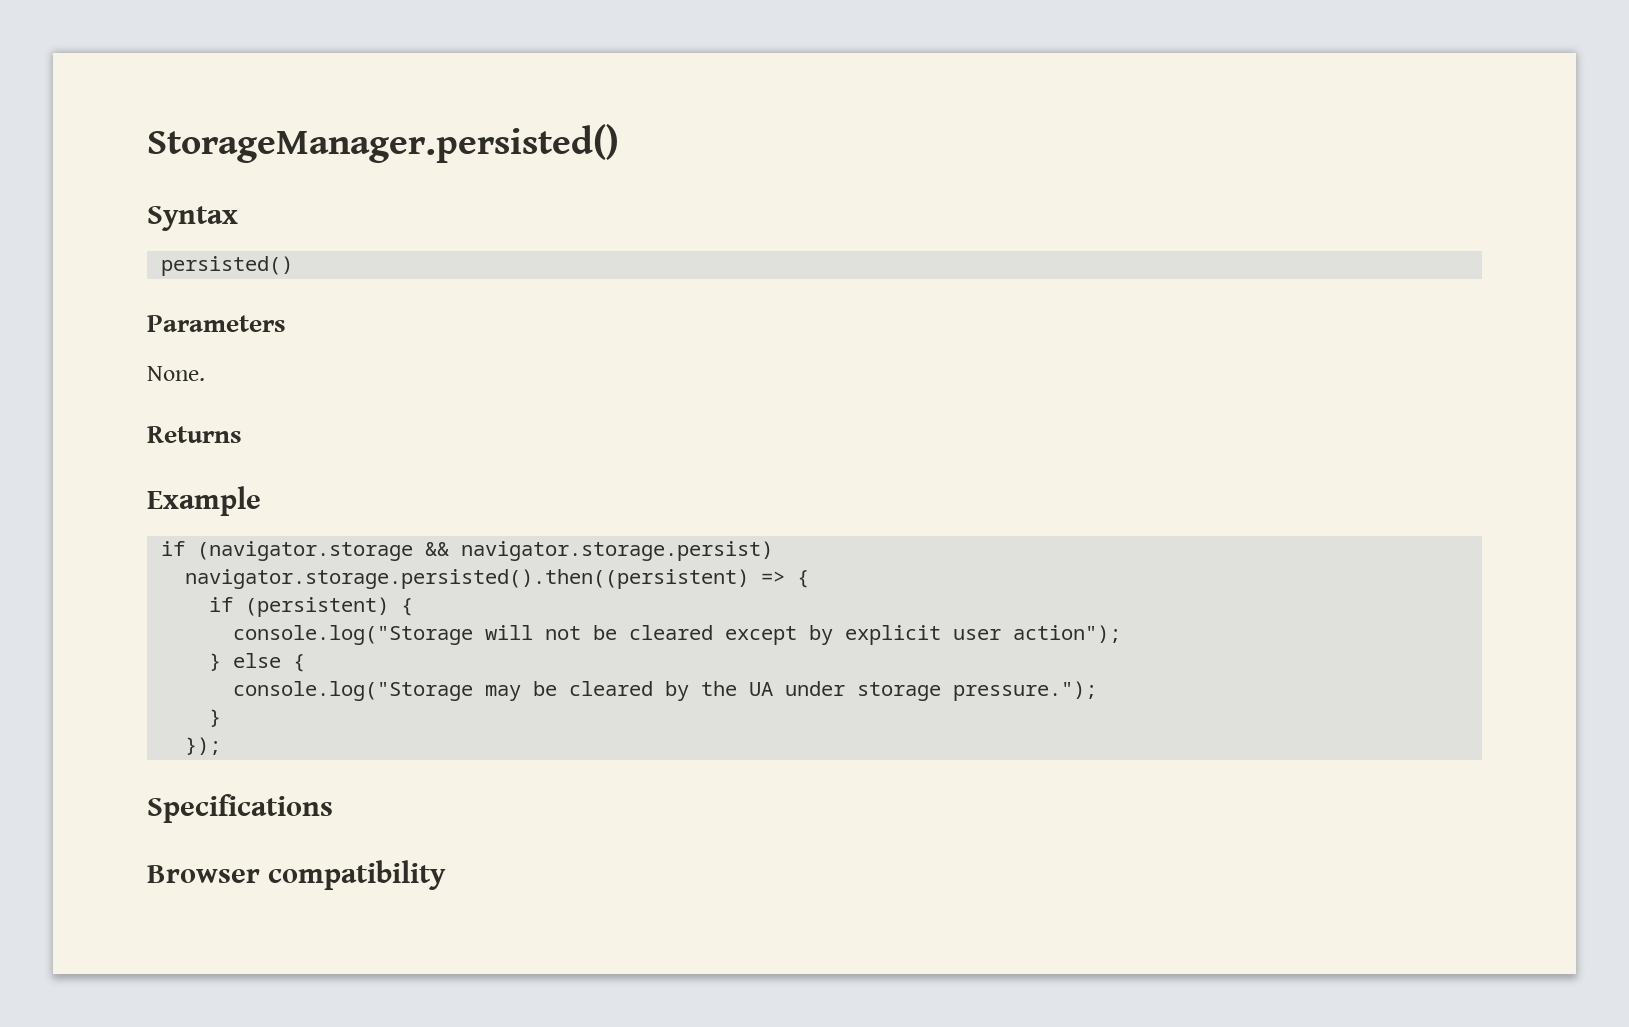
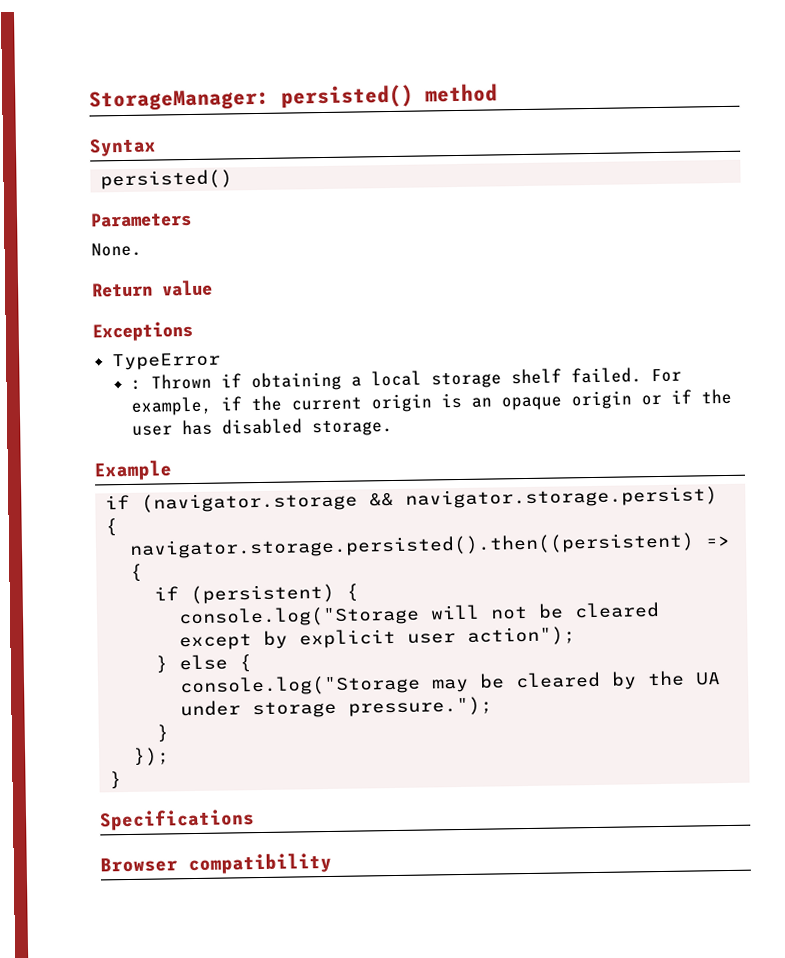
- StorageManager.persisted()
+ StorageManager: persisted() method
- Returns
+ Return value
+ Exceptions
+ TypeError
+ : Thrown if obtaining a local storage shelf failed. For example, if the current origin is an opaque origin or if the user has disabled storage.
- if (navigator.storage && navigator.storage.persist)
+ if (navigator.storage && navigator.storage.persist) {
  });
+ }

